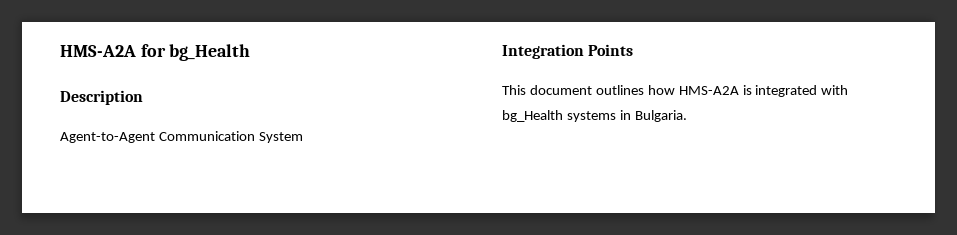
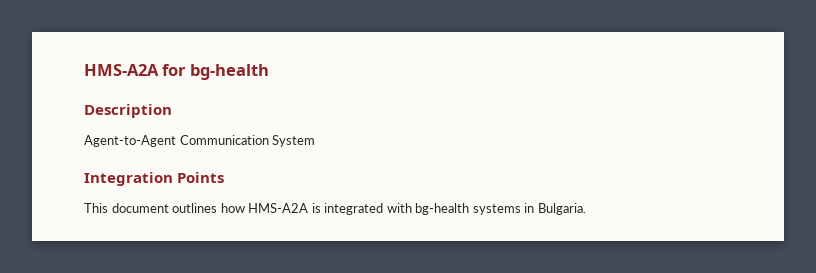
- HMS-A2A for bg_Health
+ HMS-A2A for bg-health
- This document outlines how HMS-A2A is integrated with bg_Health systems in Bulgaria.
+ This document outlines how HMS-A2A is integrated with bg-health systems in Bulgaria.

